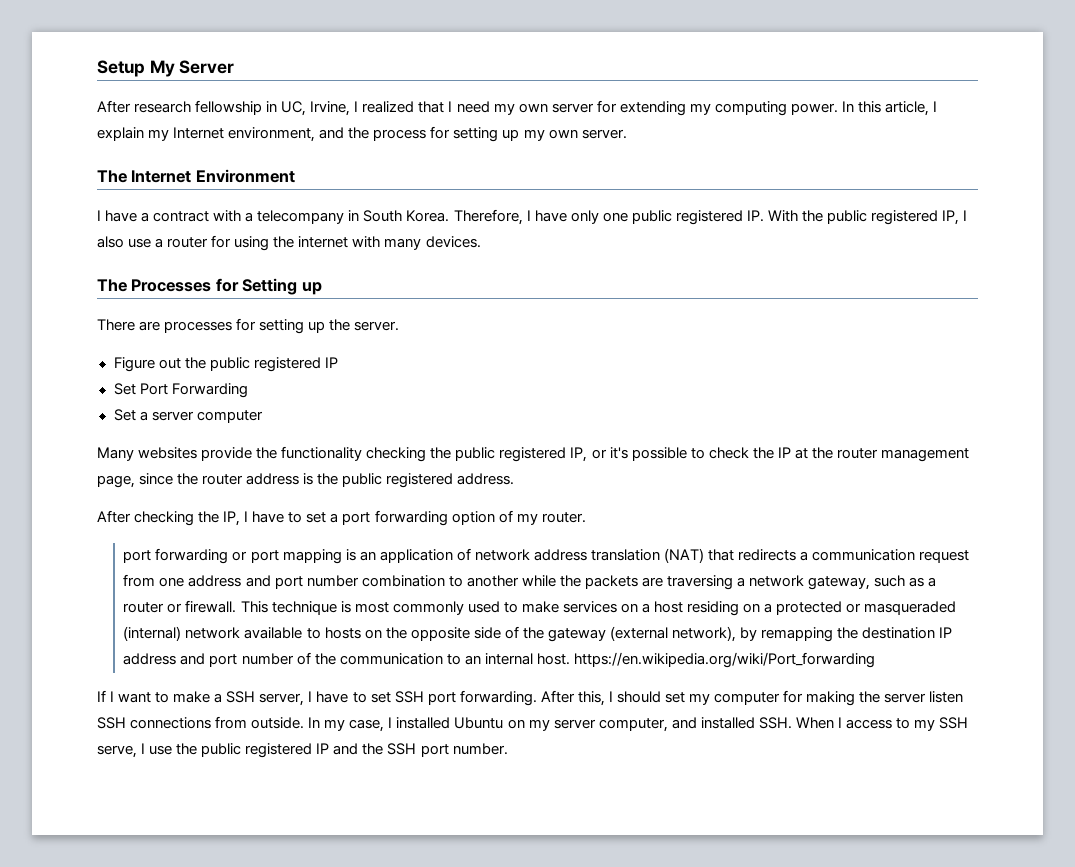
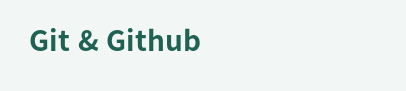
- Setup My Server
- After research fellowship in UC, Irvine, I realized that I need my own server for extending my computing power. In this article, I explain my Internet environment, and the process for setting up my own server.
- The Internet Environment
- I have a contract with a telecompany in South Korea. Therefore, I have only one public registered IP. With the public registered IP, I also use a router for using the internet with many devices.
- The Processes for Setting up
- There are processes for setting up the server.
- Figure out the public registered IP
- Set Port Forwarding
- Set a server computer
- Many websites provide the functionality checking the public registered IP, or it's possible to check the IP at the router management page, since the router address is the public registered address.
- After checking the IP, I have to set a port forwarding option of my router.
- port forwarding or port mapping is an application of network address translation (NAT) that redirects a communication request from one address and port number combination to another while the packets are traversing a network gateway, such as a router or firewall. This technique is most commonly used to make services on a host residing on a protected or masqueraded (internal) network available to hosts on the opposite side of the gateway (external network), by remapping the destination IP address and port number of the communication to an internal host. https://en.wikipedia.org/wiki/Port_forwarding
- If I want to make a SSH server, I have to set SSH port forwarding. After this, I should set my computer for making the server listen SSH connections from outside. In my case, I installed Ubuntu on my server computer, and installed SSH. When I access to my SSH serve, I use the public registered IP and the SSH port number.
+ Git & Github

